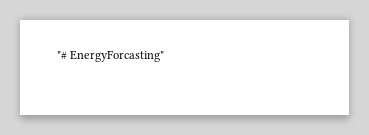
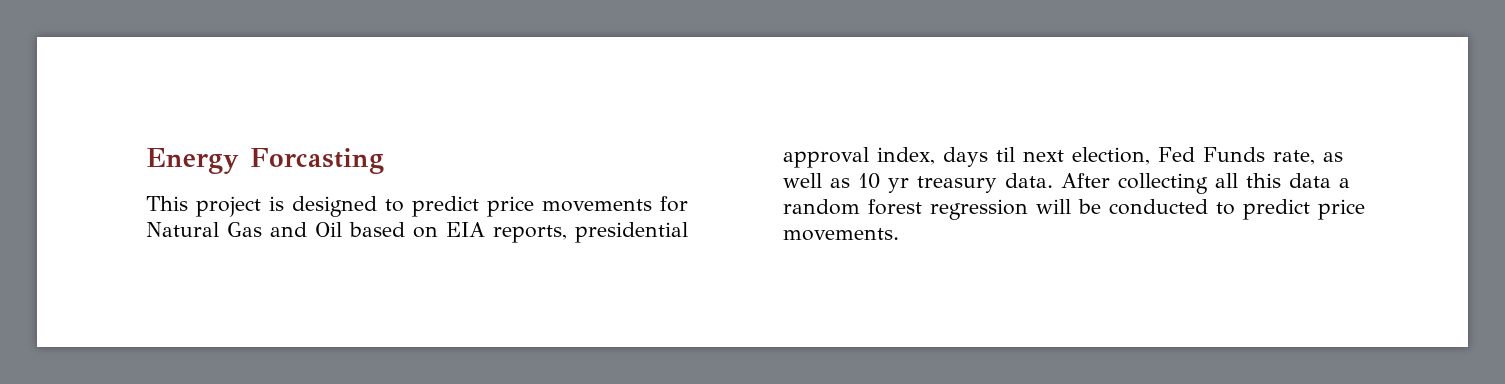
- "# EnergyForcasting"
+ Energy Forcasting
+ This project is designed to predict price movements for Natural Gas and Oil based on EIA reports, presidential approval index, days til next election, Fed Funds rate, as well as 10 yr treasury data. After collecting all this data a random forest regression will be conducted to predict price movements.

